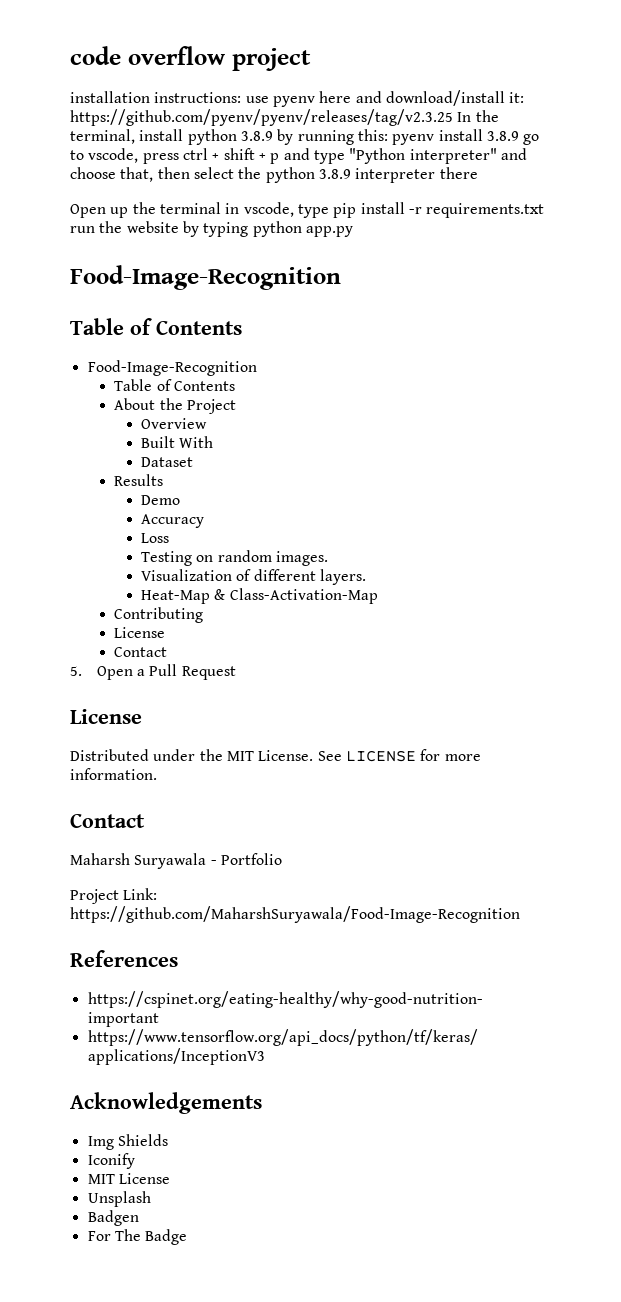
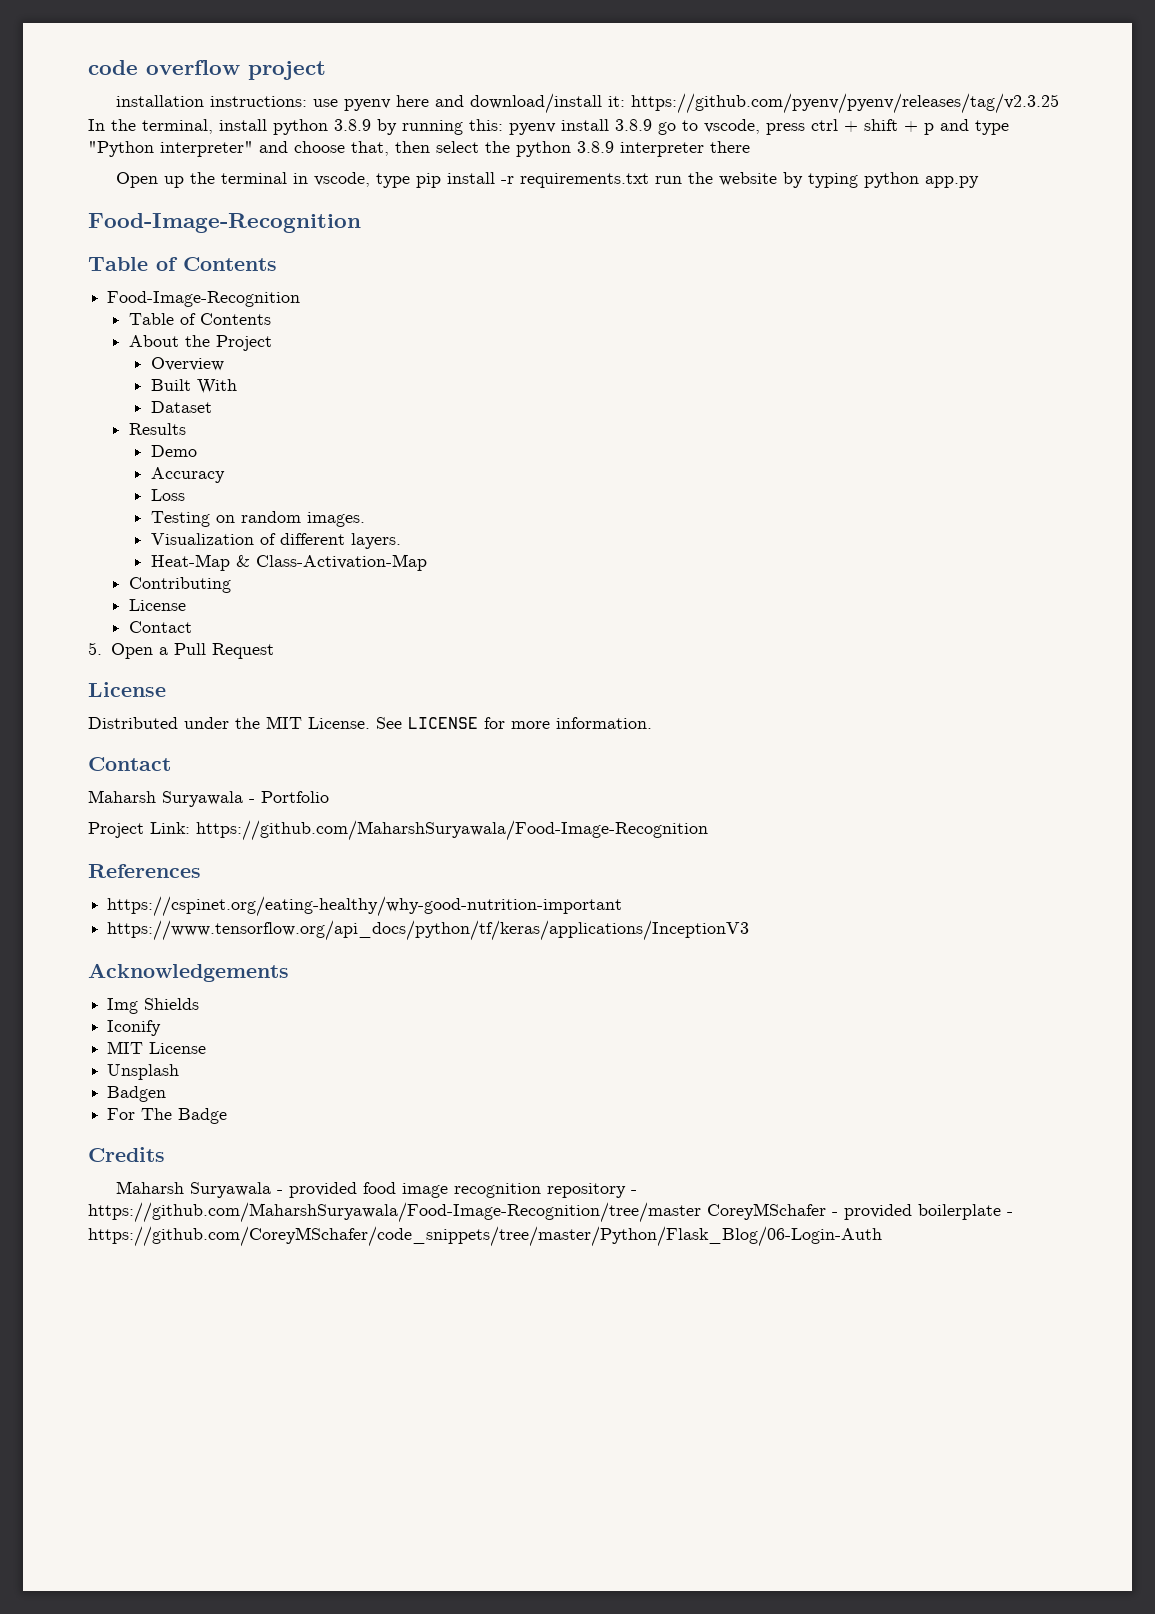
+ Credits
+ Maharsh Suryawala - provided food image recognition repository - https://github.com/MaharshSuryawala/Food-Image-Recognition/tree/master CoreyMSchafer - provided boilerplate - https://github.com/CoreyMSchafer/code_snippets/tree/master/Python/Flask_Blog/06-Login-Auth

